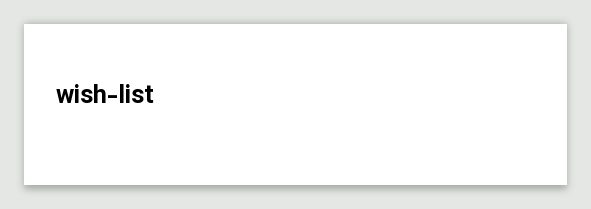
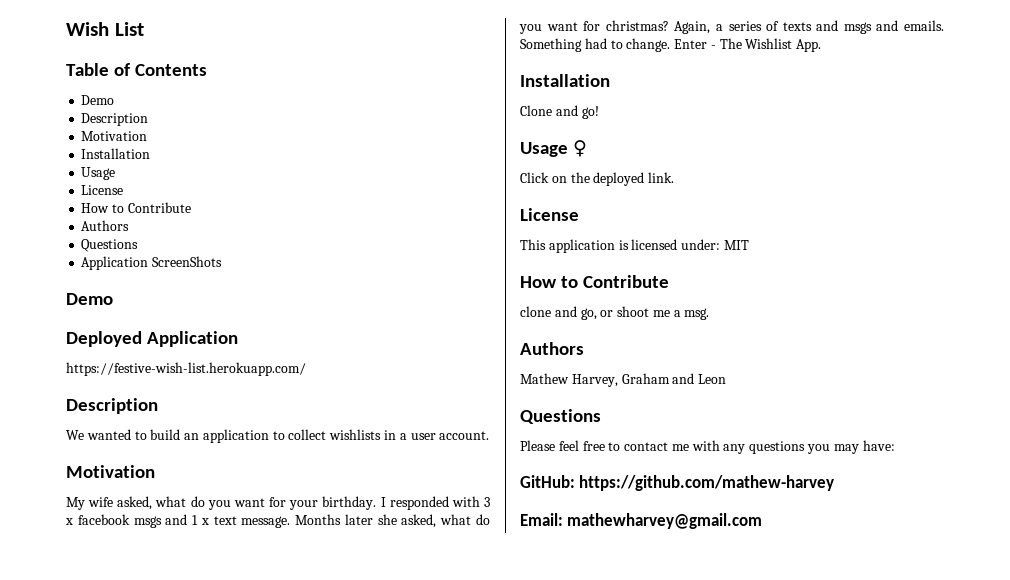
- wish-list
+ Wish List
+ Table of Contents
+ Demo
+ Description
+ Motivation
+ Installation
+ Usage
+ License
+ How to Contribute
+ Authors
+ Questions
+ Application ScreenShots
+ Demo
+ Deployed Application
+ https://festive-wish-list.herokuapp.com/
+ Description
+ We wanted to build an application to collect wishlists in a user account.
+ Motivation
+ My wife asked, what do you want for your birthday. I responded with 3 x facebook msgs and 1 x text message. Months later she asked, what do you want for christmas? Again, a series of texts and msgs and emails. Something had to change. Enter - The Wishlist App.
+ Installation
+ Clone and go!
+ Usage ♀
+ Click on the deployed link.
+ License
+ This application is licensed under: MIT
+ How to Contribute
+ clone and go, or shoot me a msg.
+ Authors
+ Mathew Harvey, Graham and Leon
+ Questions
+ Please feel free to contact me with any questions you may have:
+ GitHub: https://github.com/mathew-harvey
+ Email: mathewharvey@gmail.com

